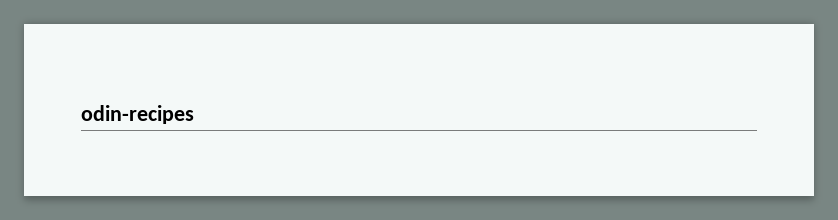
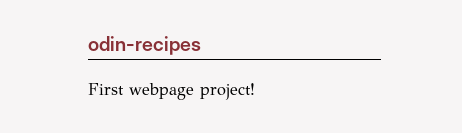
+ First webpage project!

